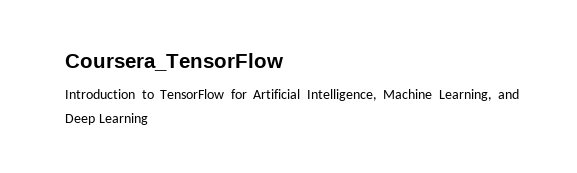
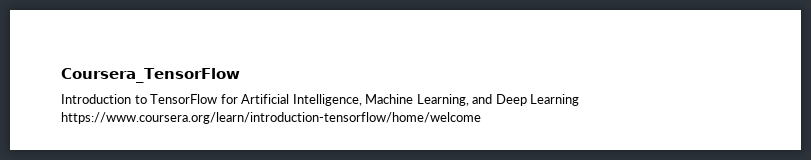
- Introduction to TensorFlow for Artificial Intelligence, Machine Learning, and Deep Learning
+ Introduction to TensorFlow for Artificial Intelligence, Machine Learning, and Deep Learning https://www.coursera.org/learn/introduction-tensorflow/home/welcome

